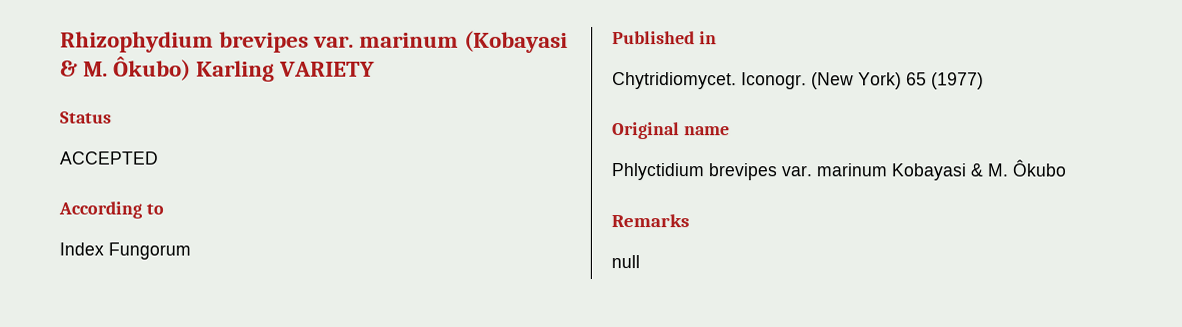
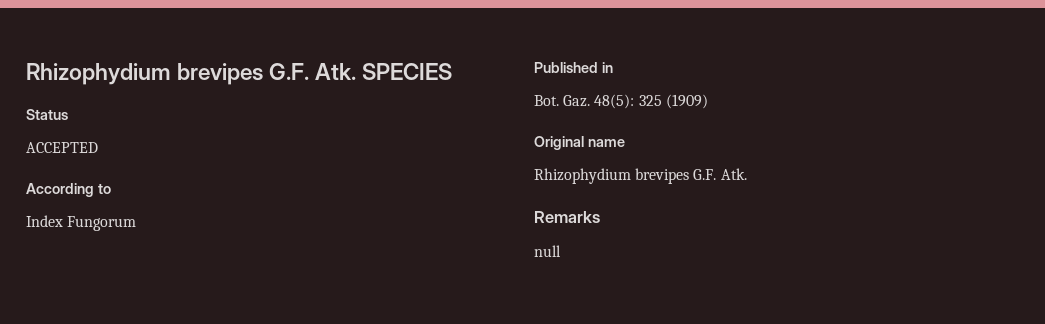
- Rhizophydium brevipes var. marinum (Kobayasi & M. Ôkubo) Karling VARIETY
+ Rhizophydium brevipes G.F. Atk. SPECIES
- Chytridiomycet. Iconogr. (New York) 65 (1977)
+ Bot. Gaz. 48(5): 325 (1909)
  Original name
- Phlyctidium brevipes var. marinum Kobayasi & M. Ôkubo
+ Rhizophydium brevipes G.F. Atk.

